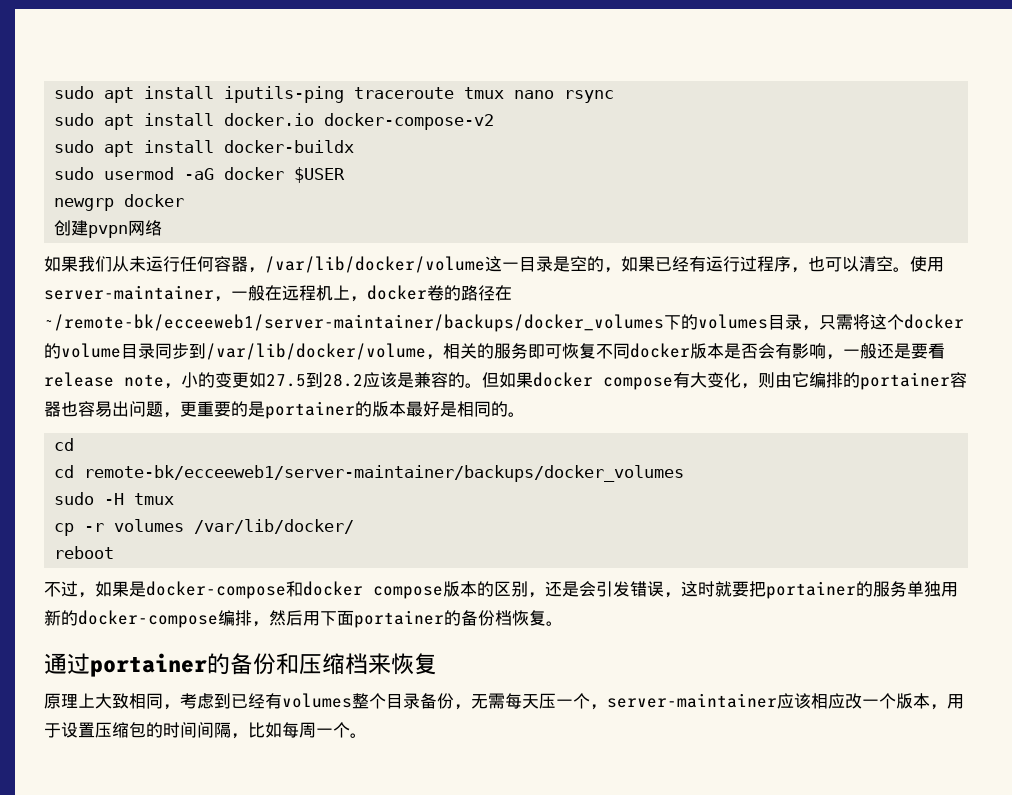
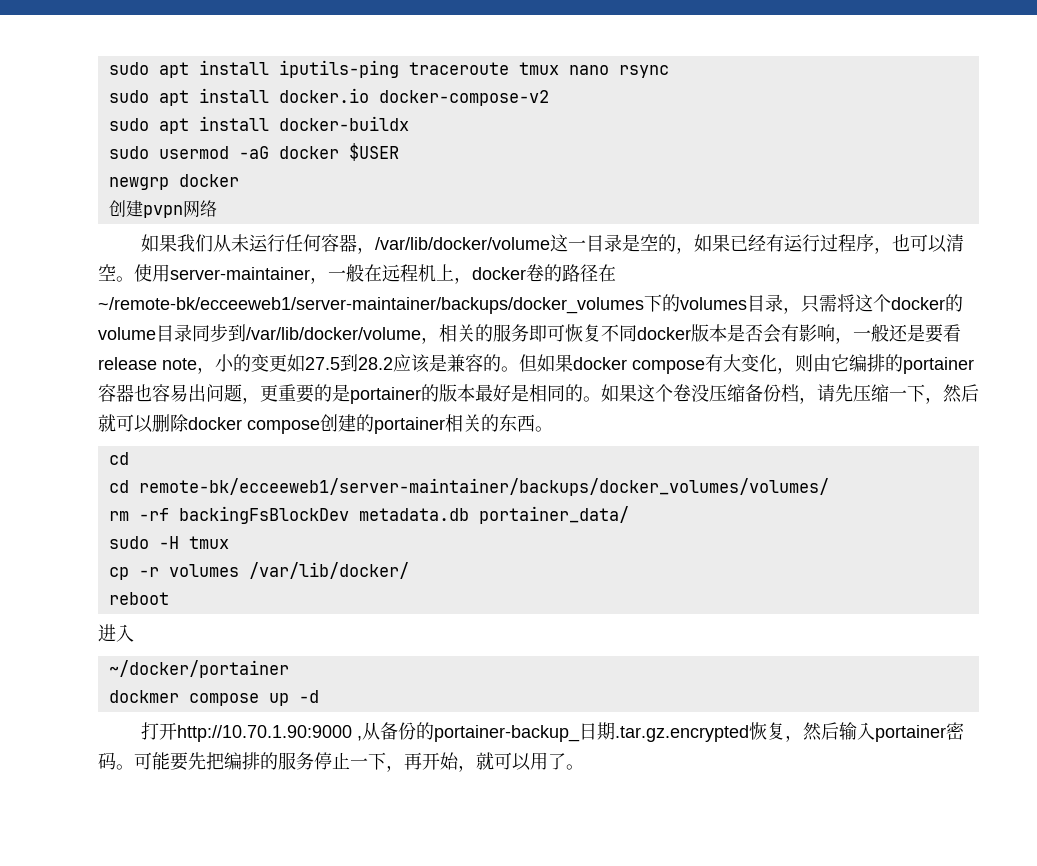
- 但如果docker compose有大变化，则由它编排的portainer容器也容易出问题，更重要的是portainer的版本最好是相同的。
+ 但如果docker compose有大变化，则由它编排的portainer容器也容易出问题，更重要的是portainer的版本最好是相同的。如果这个卷没压缩备份档，请先压缩一下，然后就可以删除docker compose创建的portainer相关的东西。
  cd
- cd remote-bk/ecceeweb1/server-maintainer/backups/docker_volumes
+ cd remote-bk/ecceeweb1/server-maintainer/backups/docker_volumes/volumes/
+ rm -rf backingFsBlockDev metadata.db portainer_data/
- 不过，如果是docker-compose和docker compose版本的区别，还是会引发错误，这时就要把portainer的服务单独用新的docker-compose编排，然后用下面portainer的备份档恢复。
- 通过portainer的备份和压缩档来恢复
- 原理上大致相同，考虑到已经有volumes整个目录备份，无需每天压一个，server-maintainer应该相应改一个版本，用于设置压缩包的时间间隔，比如每周一个。
+ 进入
+ ~/docker/portainer
+ dockmer compose up -d
+ 打开http://10.70.1.90:9000 ,从备份的portainer-backup_日期.tar.gz.encrypted恢复，然后输入portainer密码。可能要先把编排的服务停止一下，再开始，就可以用了。

